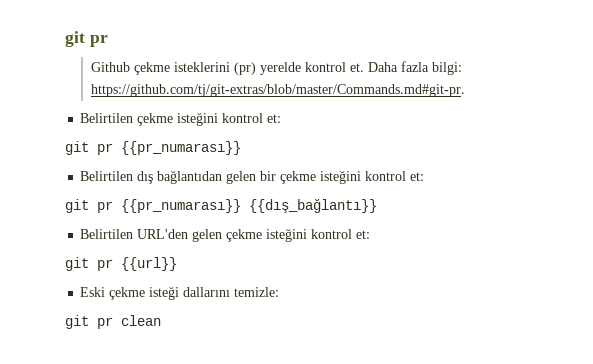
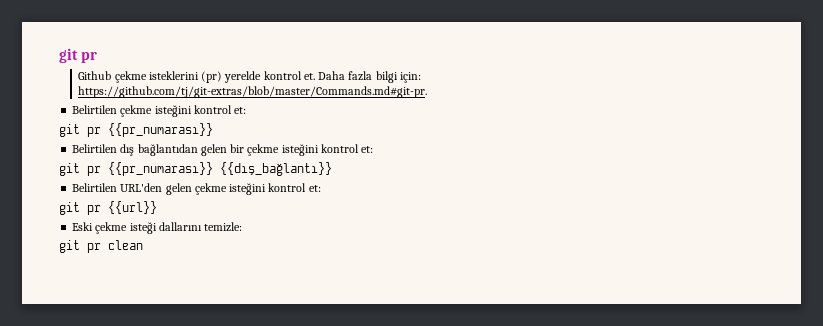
- Daha fazla bilgi: https://github.com/tj/git-extras/blob/master/Commands.md#git-pr.
+ Daha fazla bilgi için: https://github.com/tj/git-extras/blob/master/Commands.md#git-pr.

